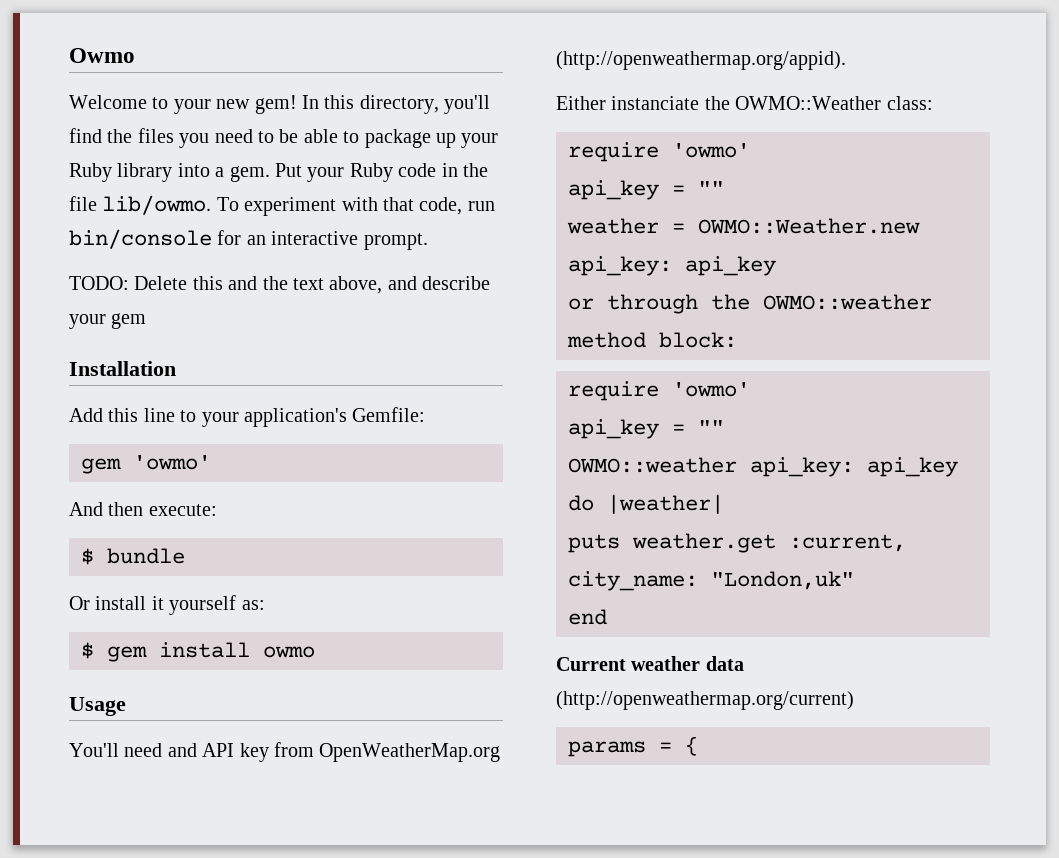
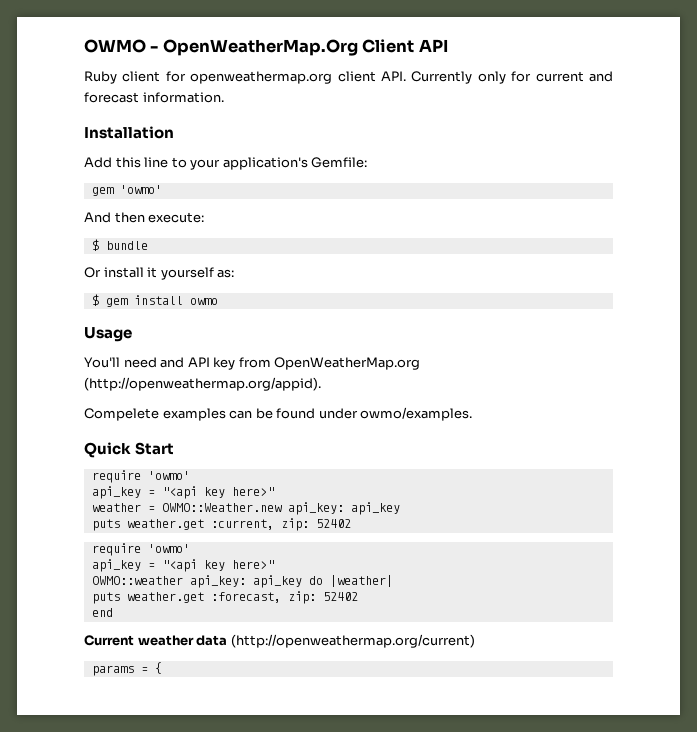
- Owmo
- Welcome to your new gem! In this directory, you'll find the files you need to be able to package up your Ruby library into a gem. Put your Ruby code in the file lib/owmo. To experiment with that code, run bin/console for an interactive prompt.
- TODO: Delete this and the text above, and describe your gem
+ OWMO - OpenWeatherMap.Org Client API
+ Ruby client for openweathermap.org client API. Currently only for current and forecast information.
- Either instanciate the OWMO::Weather class:
+ Compelete examples can be found under owmo/examples.
+ Quick Start
  require 'owmo'
- api_key = ""
+ api_key = "<api key here>"
- or through the OWMO::weather method block:
+ puts weather.get :current, zip: 52402
  require 'owmo'
- api_key = ""
+ api_key = "<api key here>"
- puts weather.get :current, city_name: "London,uk"
+ puts weather.get :forecast, zip: 52402

